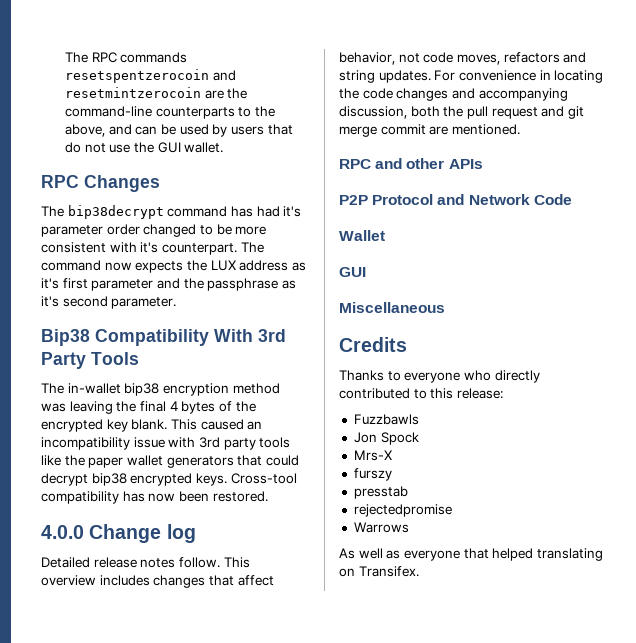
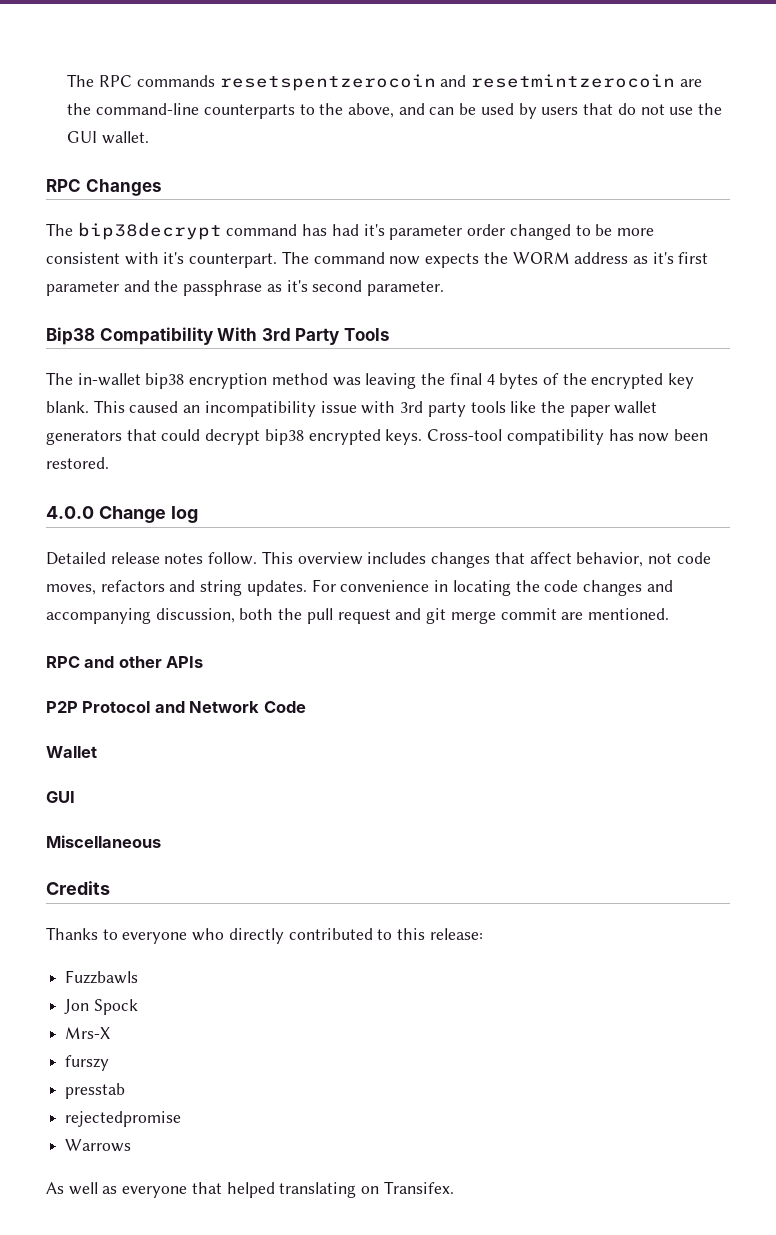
- The command now expects the LUX address as it's first parameter and the passphrase as it's second parameter.
+ The command now expects the WORM address as it's first parameter and the passphrase as it's second parameter.

